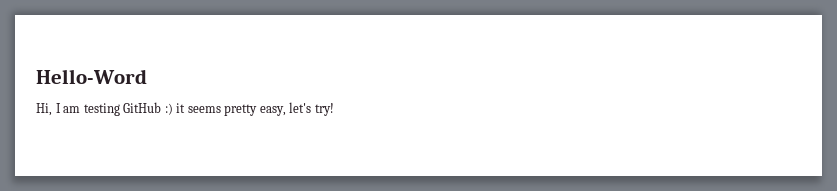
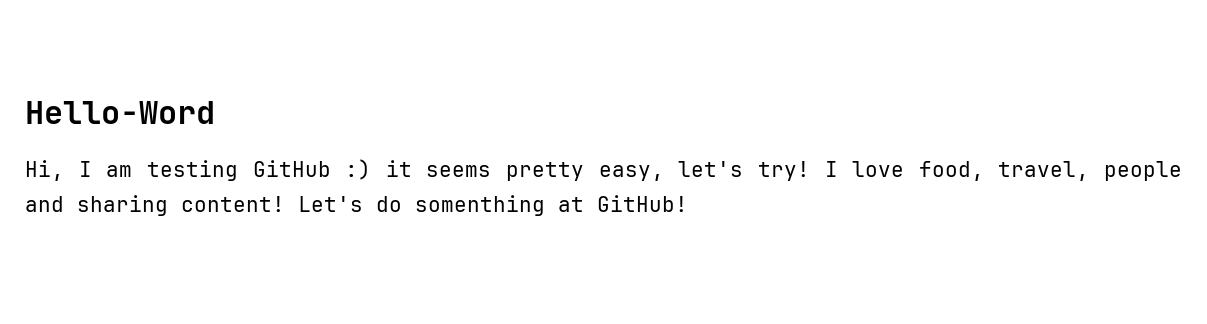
+ I love food, travel, people and sharing content! Let's do somenthing at GitHub!

